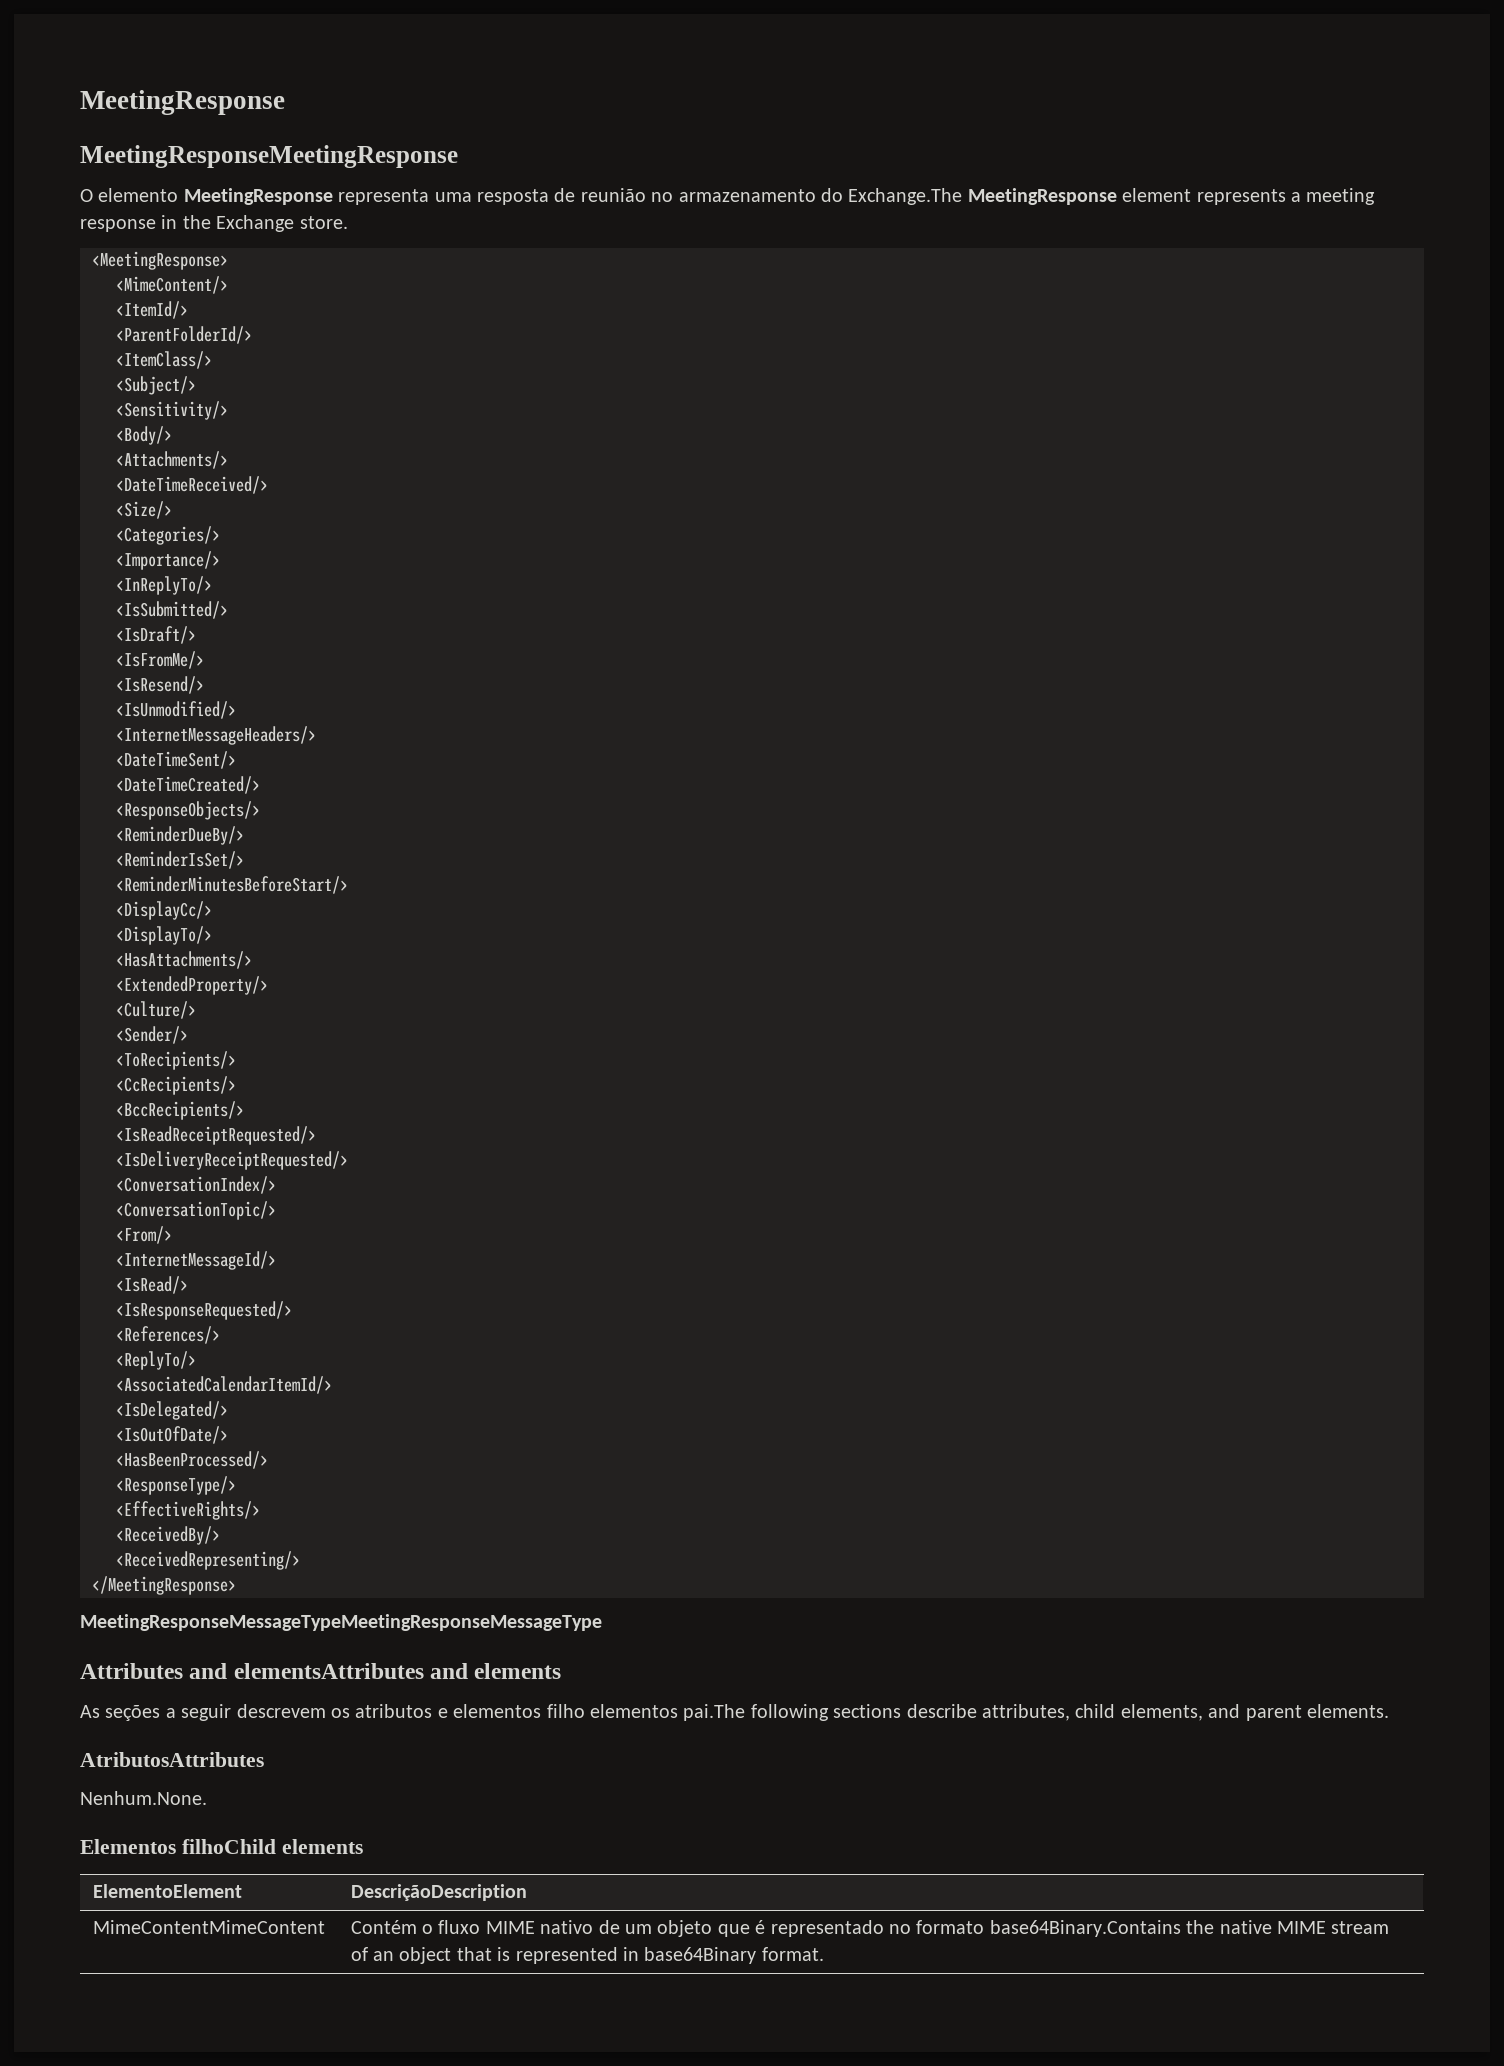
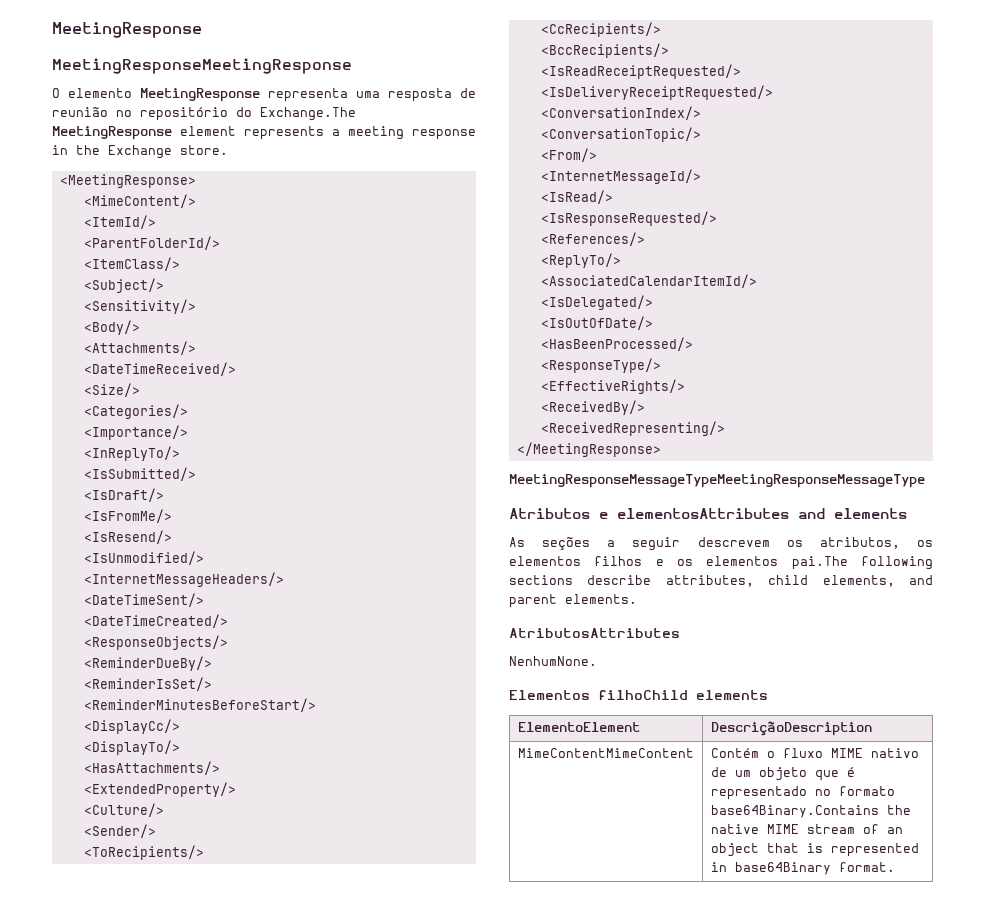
- O elemento MeetingResponse representa uma resposta de reunião no armazenamento do Exchange.The MeetingResponse element represents a meeting response in the Exchange store.
+ O elemento MeetingResponse representa uma resposta de reunião no repositório do Exchange.The MeetingResponse element represents a meeting response in the Exchange store.
- Attributes and elementsAttributes and elements
+ Atributos e elementosAttributes and elements
- As seções a seguir descrevem os atributos e elementos filho elementos pai.The following sections describe attributes, child elements, and parent elements.
+ As seções a seguir descrevem os atributos, os elementos filhos e os elementos pai.The following sections describe attributes, child elements, and parent elements.
- Nenhum.None.
+ NenhumNone.

